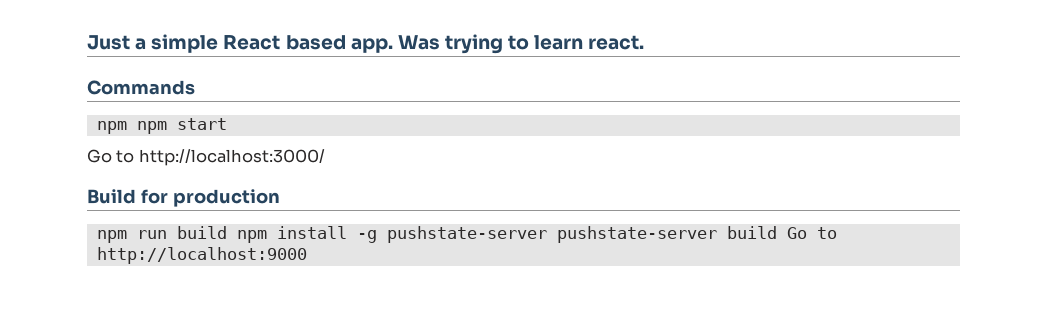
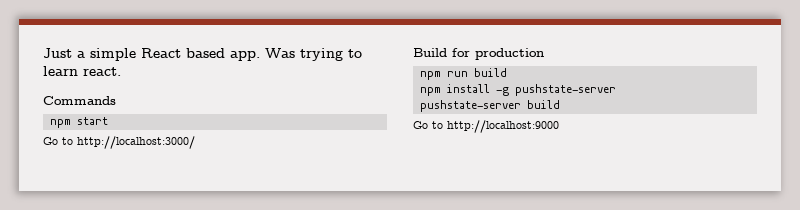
- npm npm start
+ npm start
- npm run build npm install -g pushstate-server pushstate-server build Go to http://localhost:9000
+ npm run build
+ npm install -g pushstate-server
+ pushstate-server build
+ Go to http://localhost:9000

